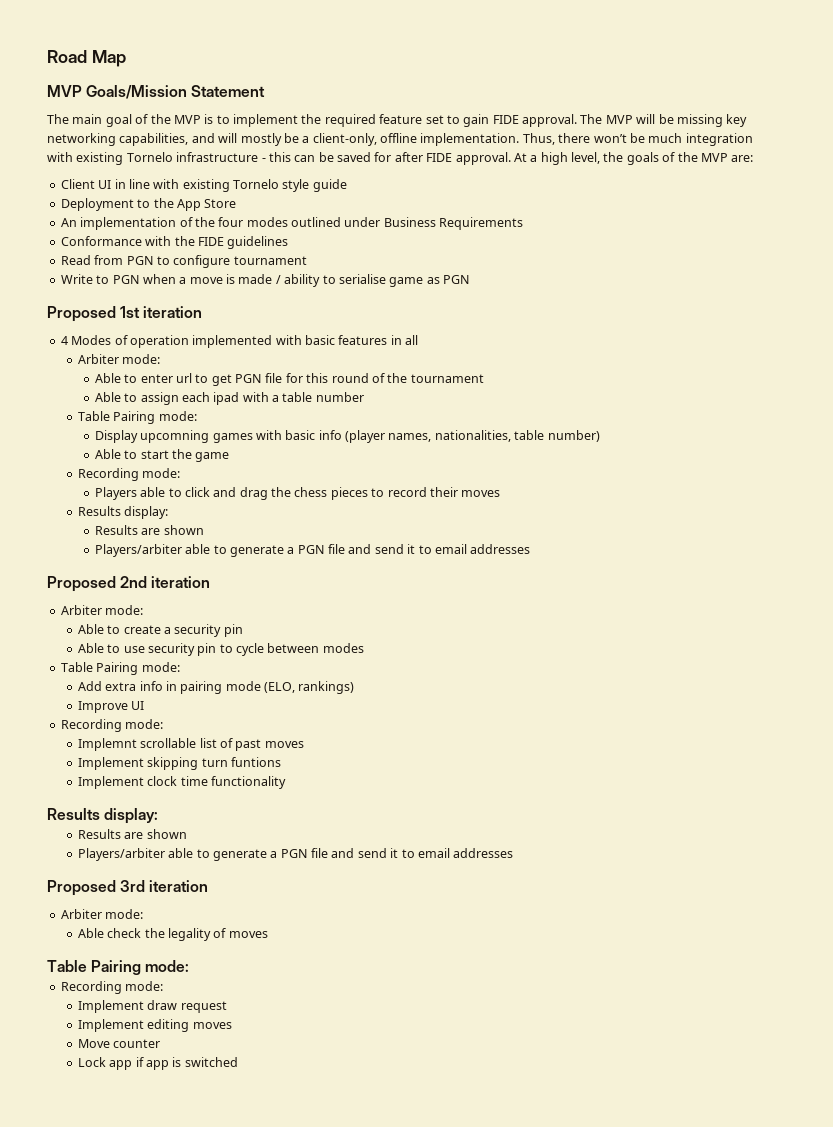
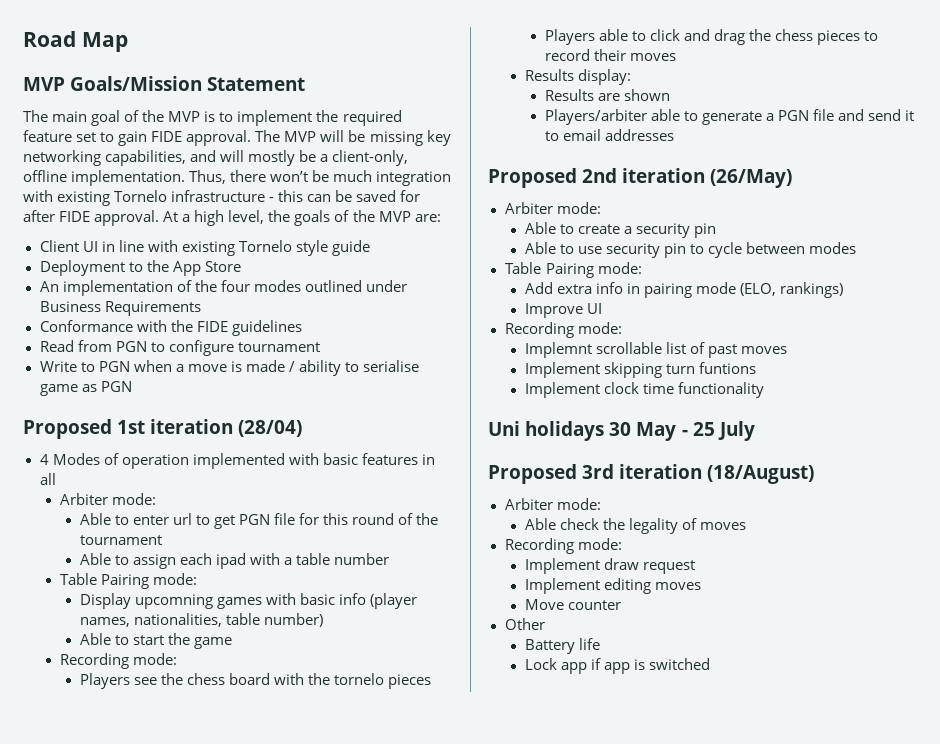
- Proposed 1st iteration
+ Proposed 1st iteration (28/04)
+ Players see the chess board with the tornelo pieces
- Proposed 2nd iteration
+ Proposed 2nd iteration (26/May)
  Implement clock time functionality
- Results display:
- Results are shown
- Players/arbiter able to generate a PGN file and send it to email addresses
+ Uni holidays 30 May - 25 July
- Proposed 3rd iteration
+ Proposed 3rd iteration (18/August)
  Able check the legality of moves
- Table Pairing mode:
+ Other
+ Battery life

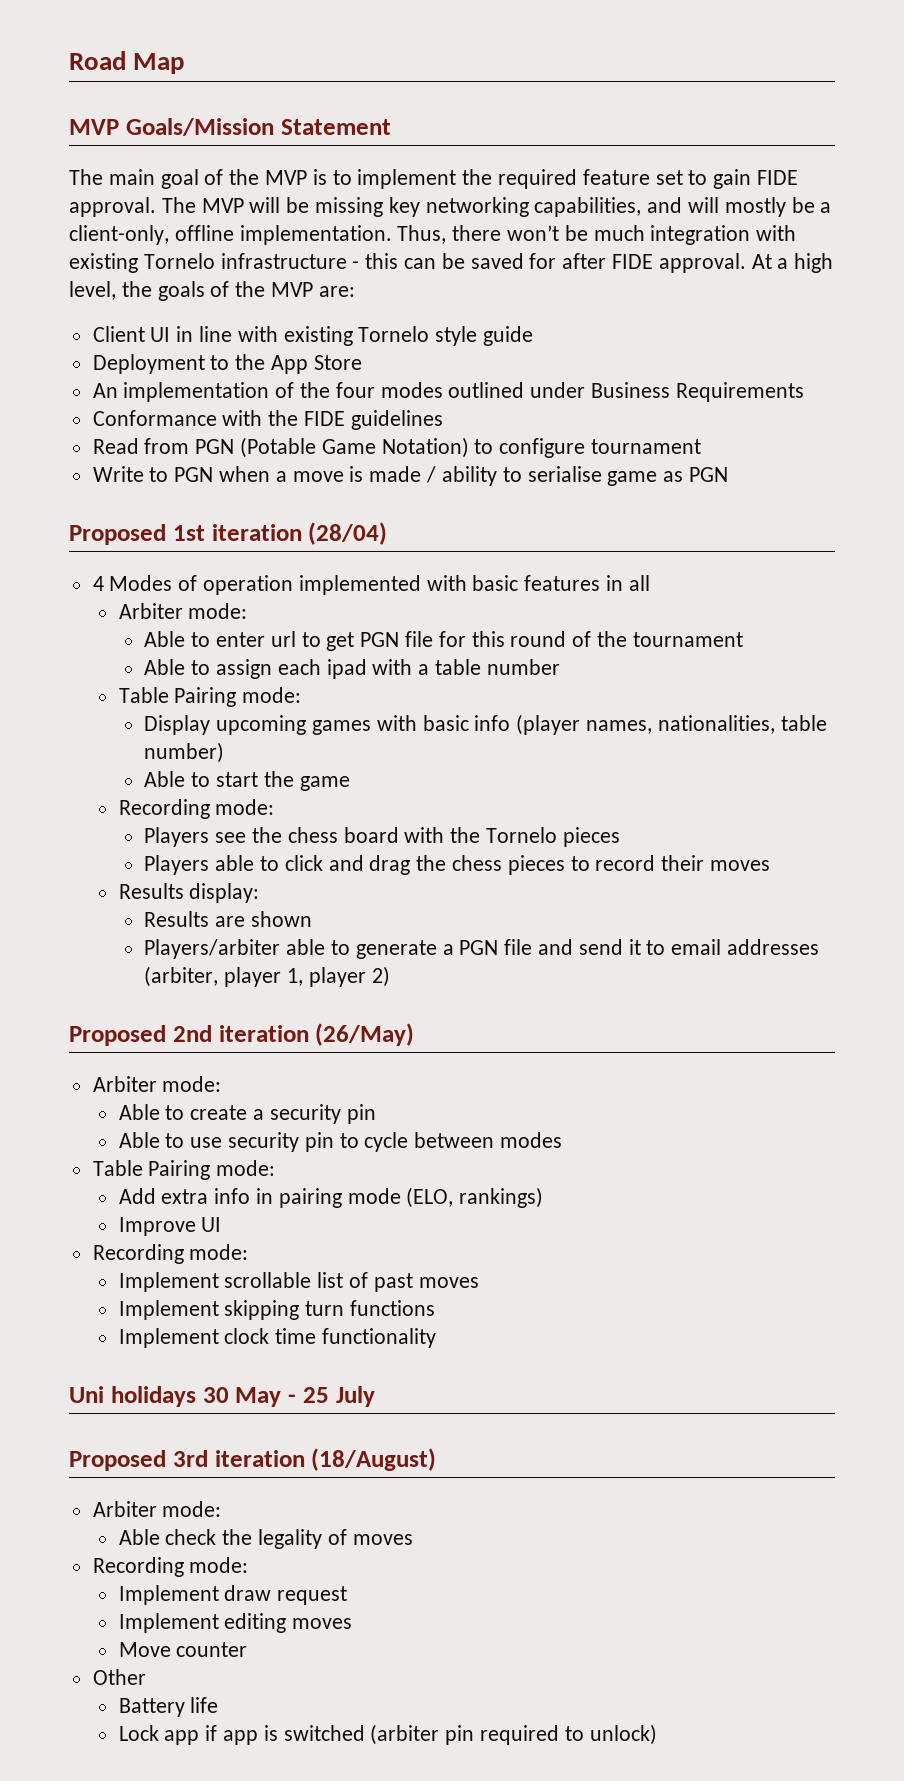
- Read from PGN to configure tournament
+ Read from PGN (Potable Game Notation) to configure tournament
- Display upcomning games with basic info (player names, nationalities, table number)
+ Display upcoming games with basic info (player names, nationalities, table number)
- Players see the chess board with the tornelo pieces
+ Players see the chess board with the Tornelo pieces
- Players/arbiter able to generate a PGN file and send it to email addresses
+ Players/arbiter able to generate a PGN file and send it to email addresses (arbiter, player 1, player 2)
- Implemnt scrollable list of past moves
+ Implement scrollable list of past moves
- Implement skipping turn funtions
+ Implement skipping turn functions
- Lock app if app is switched
+ Lock app if app is switched (arbiter pin required to unlock)

